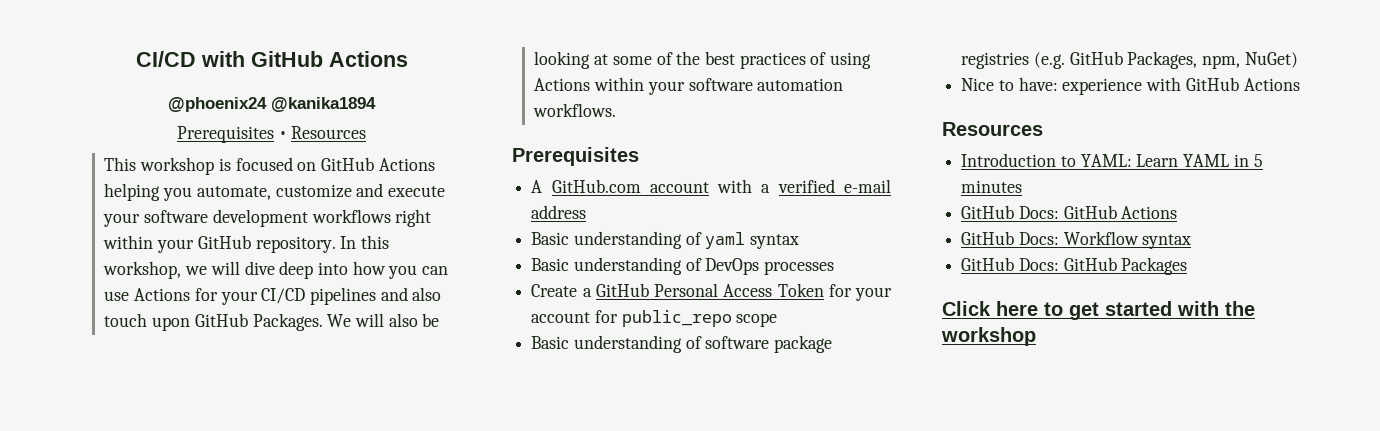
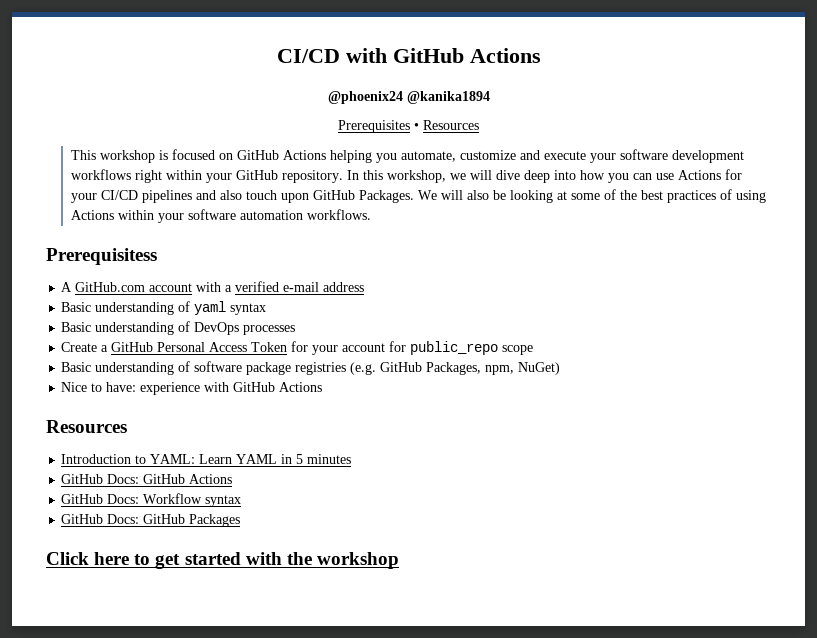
  We will also be looking at some of the best practices of using Actions within your software automation workflows.
- Prerequisites
+ Prerequisitess

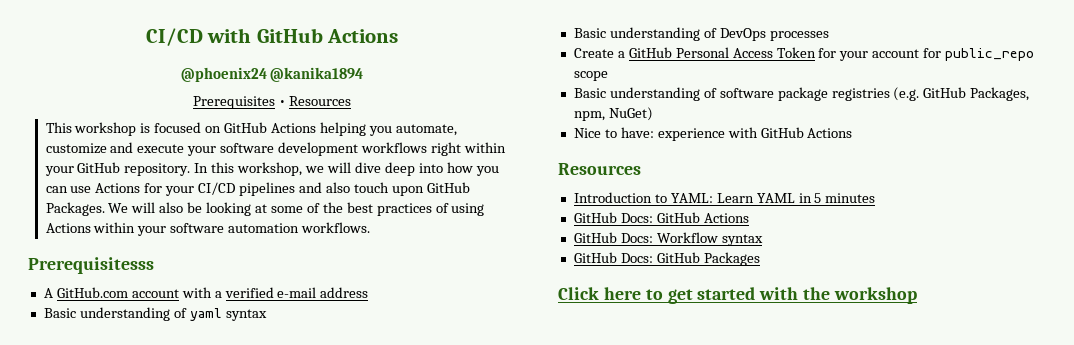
- Prerequisitess
+ Prerequisitesss

